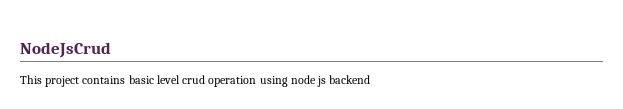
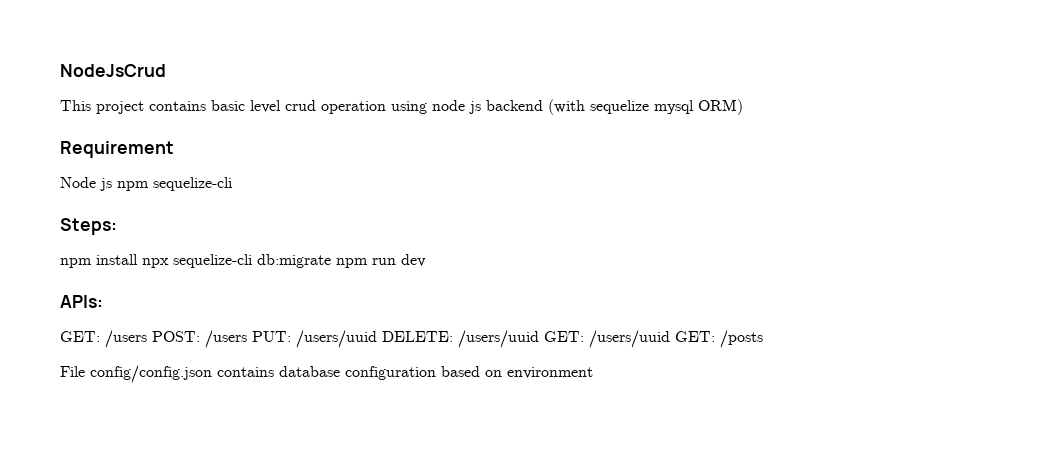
- This project contains basic level crud operation using node js backend
+ This project contains basic level crud operation using node js backend (with sequelize mysql ORM)
+ Requirement
+ Node js npm sequelize-cli
+ Steps:
+ npm install npx sequelize-cli db:migrate npm run dev
+ APIs:
+ GET: /users POST: /users PUT: /users/uuid DELETE: /users/uuid GET: /users/uuid GET: /posts
+ File config/config.json contains database configuration based on environment

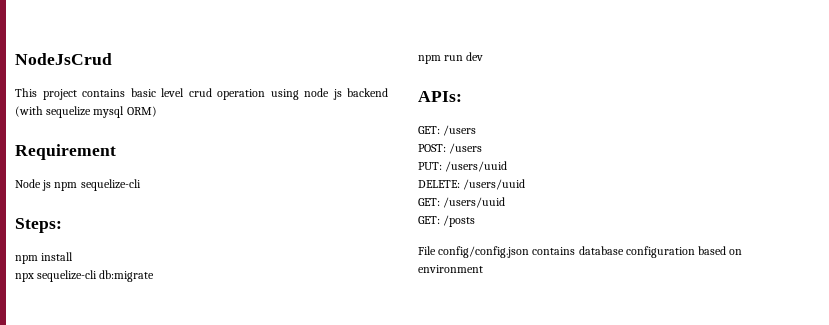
- npm install npx sequelize-cli db:migrate npm run dev
+ npm install
+ npx sequelize-cli db:migrate
+ npm run dev
- GET: /users POST: /users PUT: /users/uuid DELETE: /users/uuid GET: /users/uuid GET: /posts
+ GET: /users
+ POST: /users
+ PUT: /users/uuid
+ DELETE: /users/uuid
+ GET: /users/uuid
+ GET: /posts

